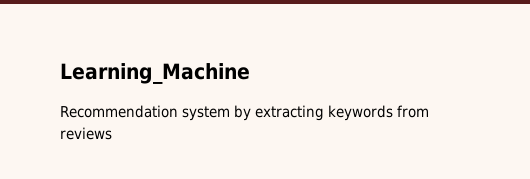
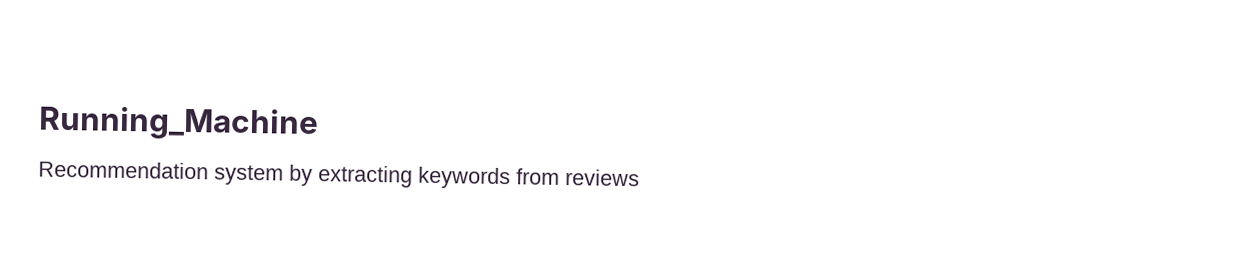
- Learning_Machine
+ Running_Machine

